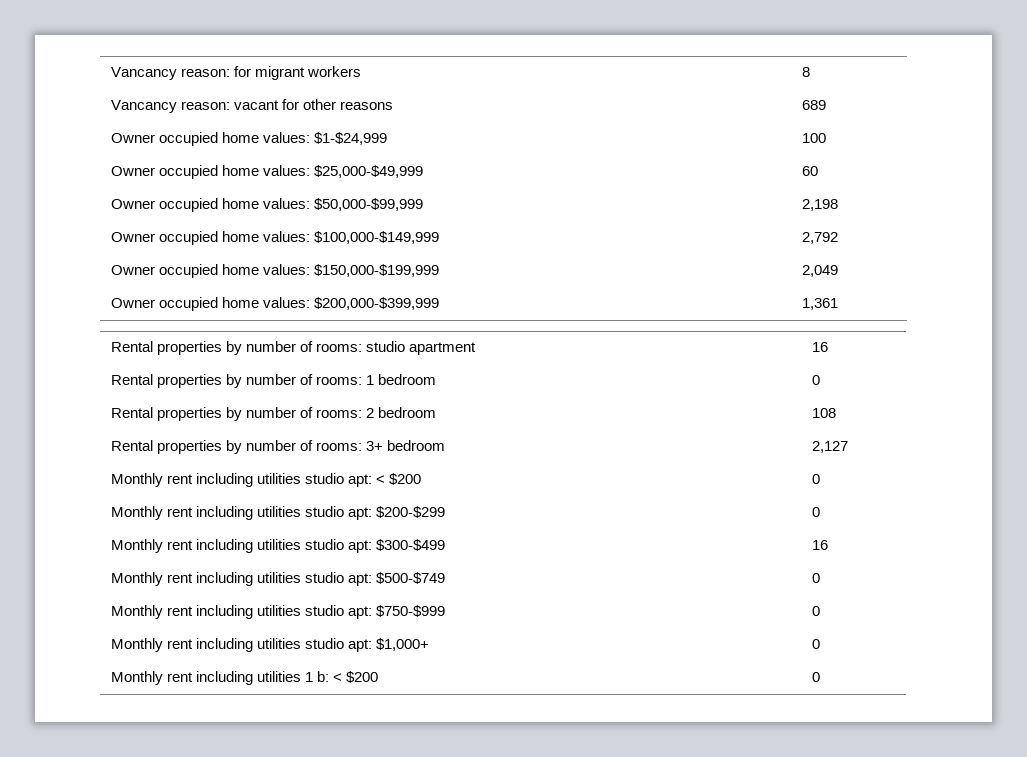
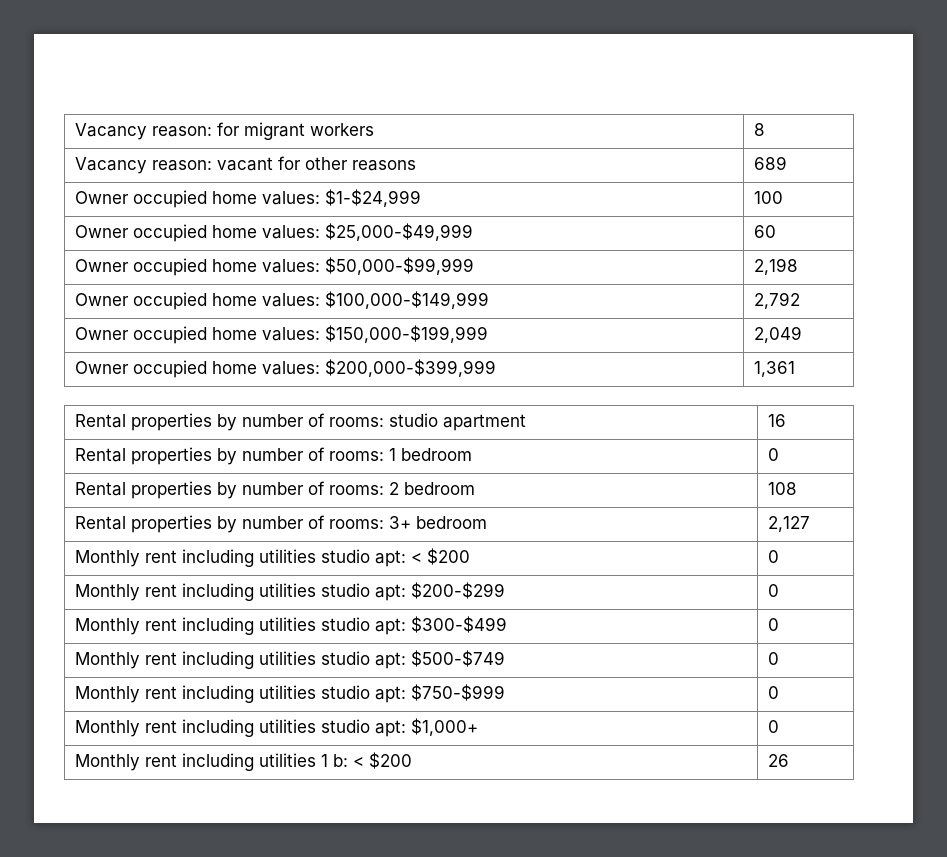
- Vancancy reason: for migrant workers | 8
+ Vacancy reason: for migrant workers | 8
- Vancancy reason: vacant for other reasons | 689
+ Vacancy reason: vacant for other reasons | 689
- Monthly rent including utilities studio apt: $300-$499 | 16
+ Monthly rent including utilities studio apt: $300-$499 | 0
- Monthly rent including utilities 1 b: < $200 | 0
+ Monthly rent including utilities 1 b: < $200 | 26

